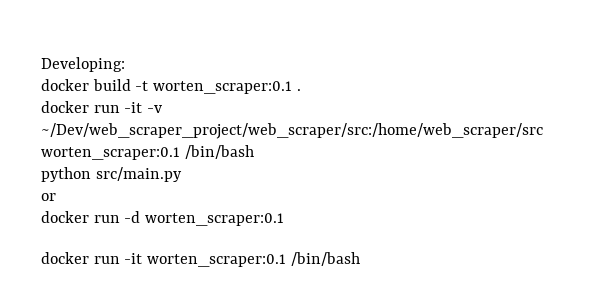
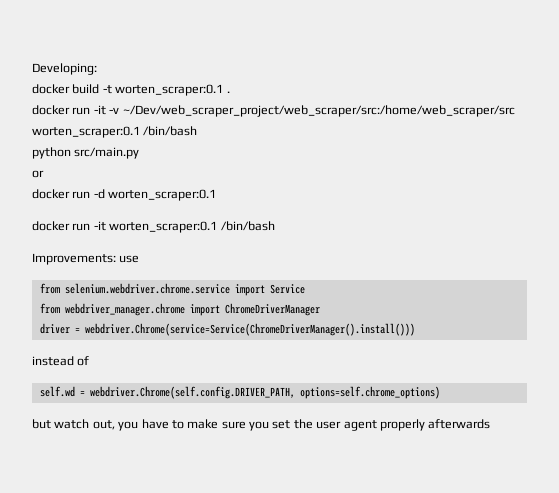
+ Improvements: use
+ from selenium.webdriver.chrome.service import Service
+ from webdriver_manager.chrome import ChromeDriverManager
+ driver = webdriver.Chrome(service=Service(ChromeDriverManager().install()))
+ instead of
+ self.wd = webdriver.Chrome(self.config.DRIVER_PATH, options=self.chrome_options)
+ but watch out, you have to make sure you set the user agent properly afterwards

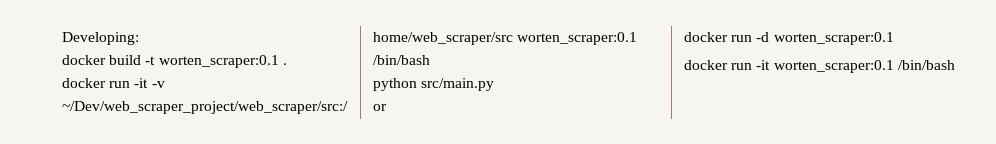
- Improvements: use
- from selenium.webdriver.chrome.service import Service
- from webdriver_manager.chrome import ChromeDriverManager
- driver = webdriver.Chrome(service=Service(ChromeDriverManager().install()))
- instead of
- self.wd = webdriver.Chrome(self.config.DRIVER_PATH, options=self.chrome_options)
- but watch out, you have to make sure you set the user agent properly afterwards

